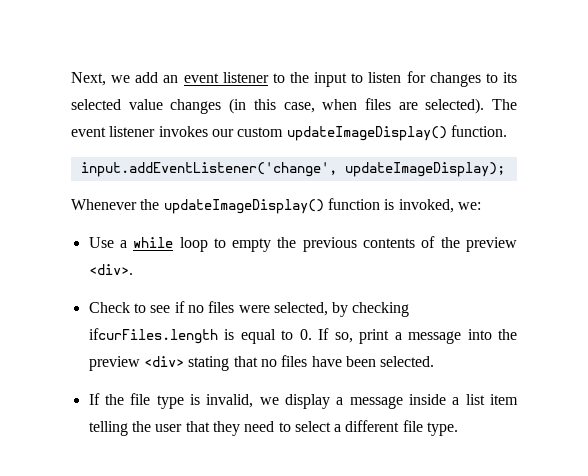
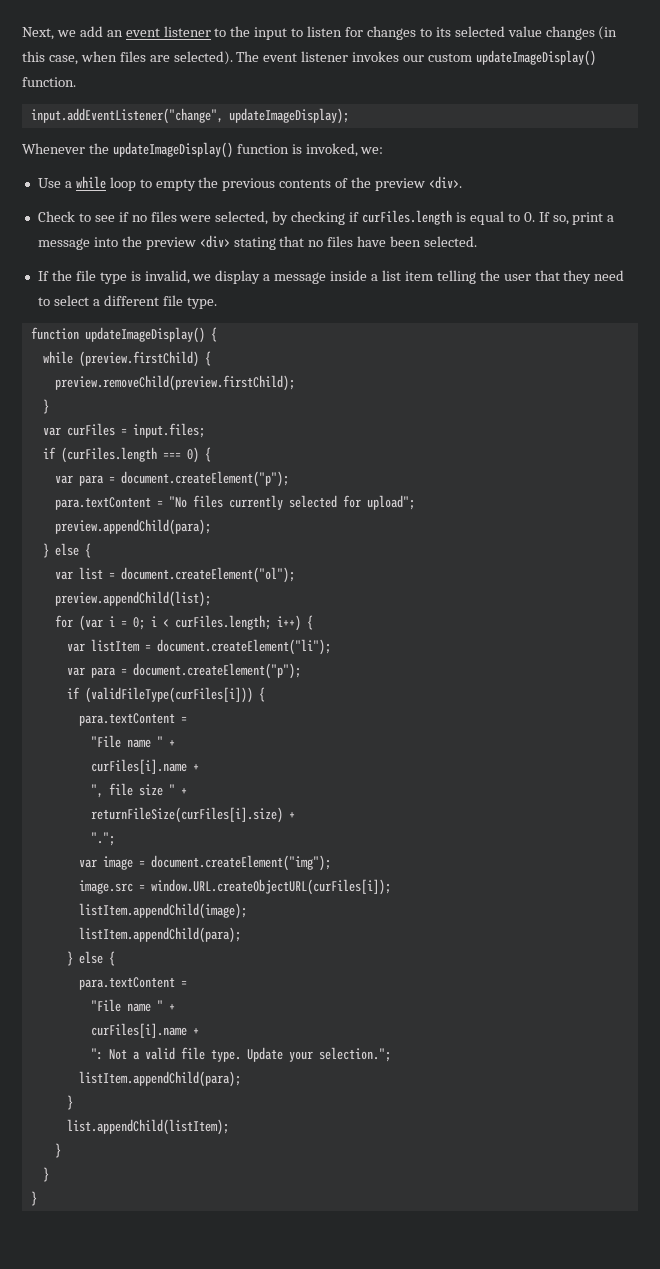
- input.addEventListener('change', updateImageDisplay);
+ input.addEventListener("change", updateImageDisplay);
- Check to see if no files were selected, by checking ifcurFiles.length is equal to 0. If so, print a message into the preview <div> stating that no files have been selected.
+ Check to see if no files were selected, by checking if curFiles.length is equal to 0. If so, print a message into the preview <div> stating that no files have been selected.
+ function updateImageDisplay() {
+ while (preview.firstChild) {
+ preview.removeChild(preview.firstChild);
+ }
+ var curFiles = input.files;
+ if (curFiles.length === 0) {
+ var para = document.createElement("p");
+ para.textContent = "No files currently selected for upload";
+ preview.appendChild(para);
+ } else {
+ var list = document.createElement("ol");
+ preview.appendChild(list);
+ for (var i = 0; i < curFiles.length; i++) {
+ var listItem = document.createElement("li");
+ var para = document.createElement("p");
+ if (validFileType(curFiles[i])) {
+ para.textContent =
+ "File name " +
+ curFiles[i].name +
+ ", file size " +
+ returnFileSize(curFiles[i].size) +
+ ".";
+ var image = document.createElement("img");
+ image.src = window.URL.createObjectURL(curFiles[i]);
+ listItem.appendChild(image);
+ listItem.appendChild(para);
+ } else {
+ para.textContent =
+ "File name " +
+ curFiles[i].name +
+ ": Not a valid file type. Update your selection.";
+ listItem.appendChild(para);
+ }
+ list.appendChild(listItem);
+ }
+ }
+ }

